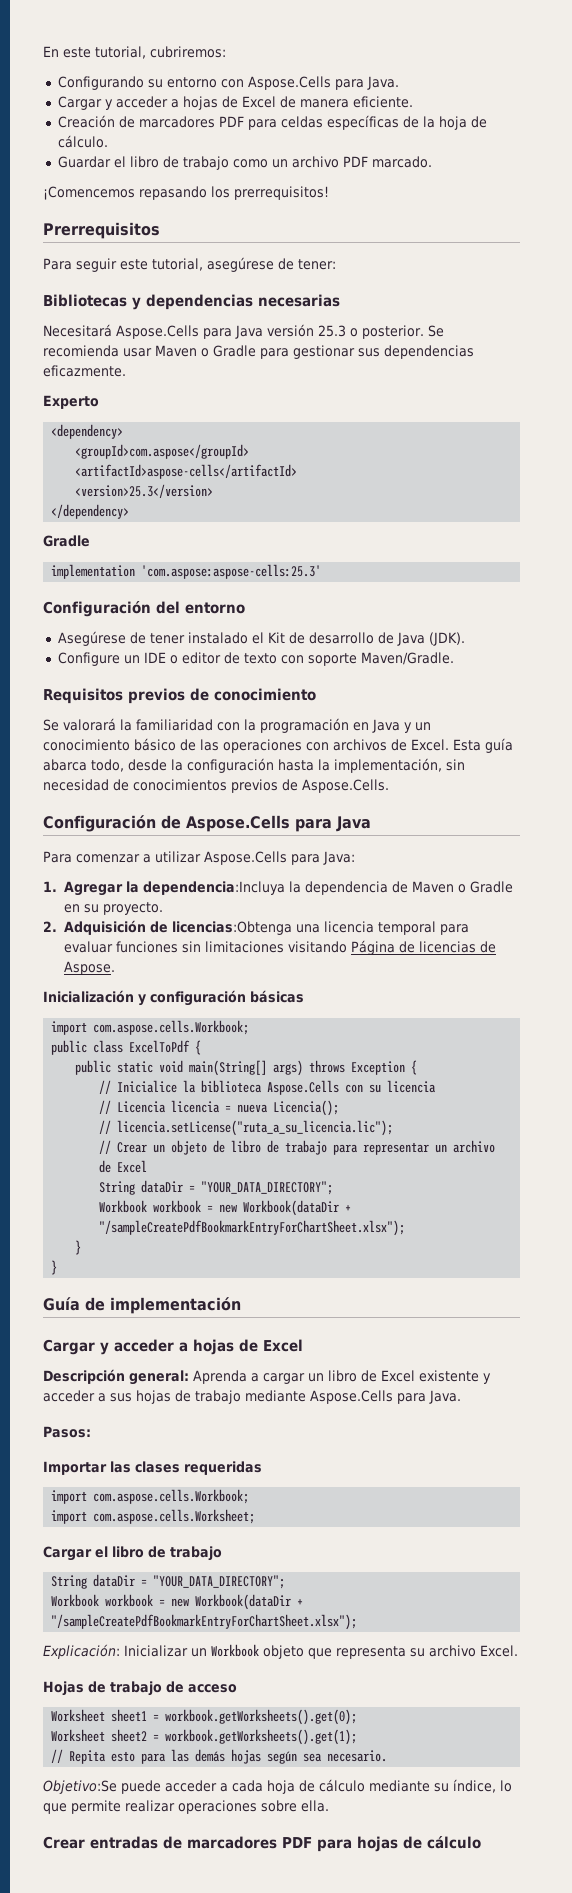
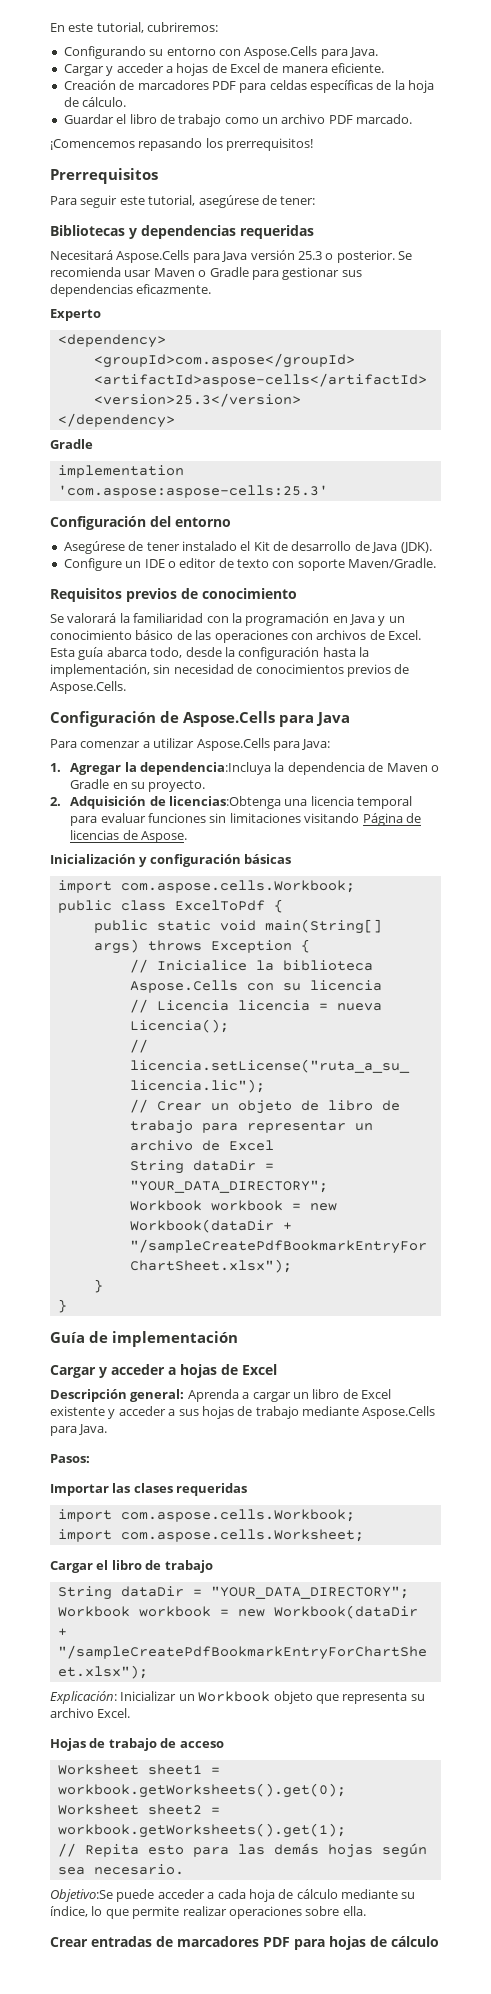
- Bibliotecas y dependencias necesarias
+ Bibliotecas y dependencias requeridas

